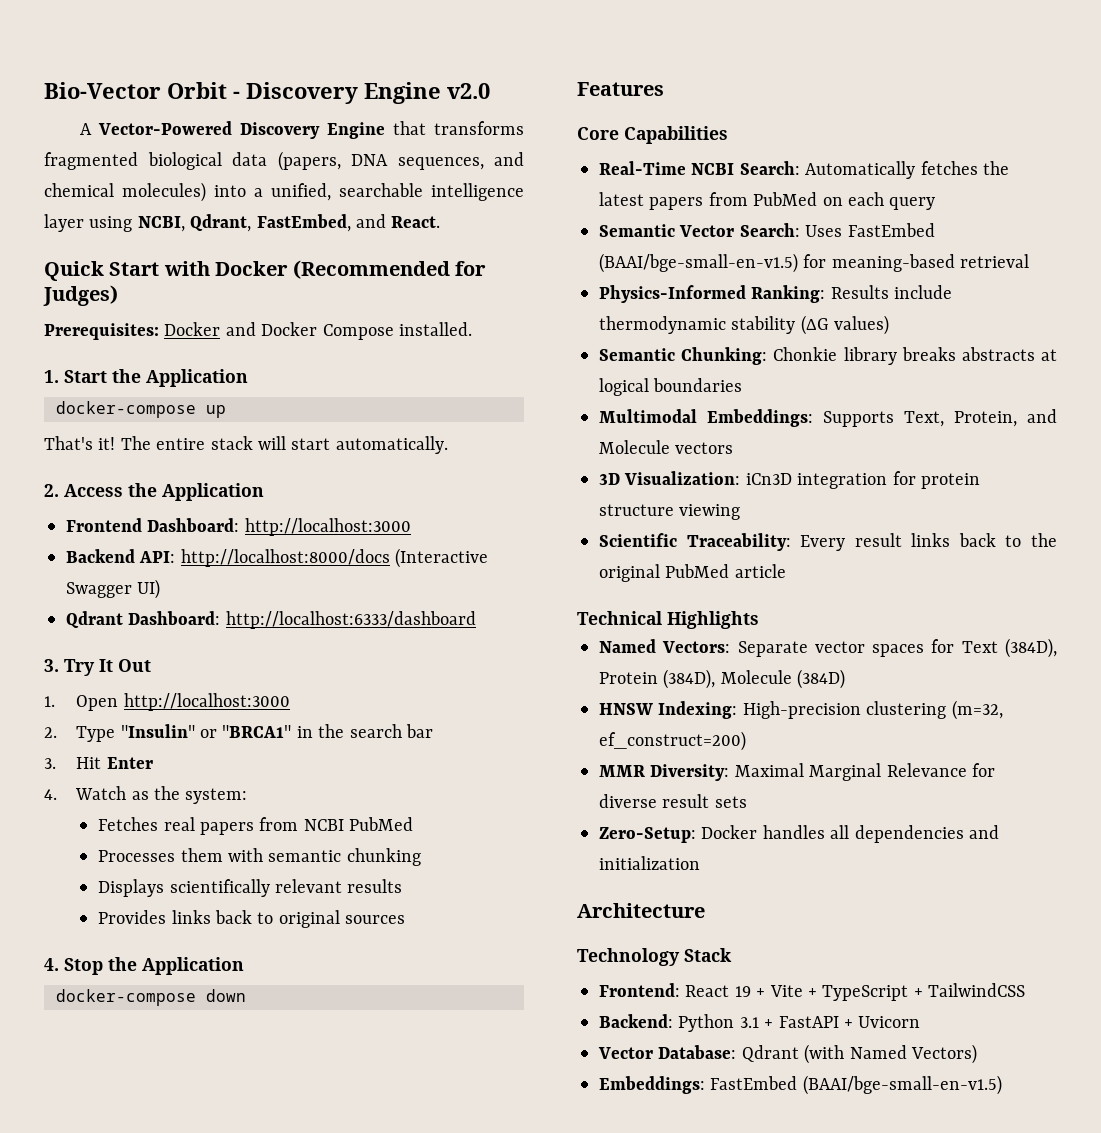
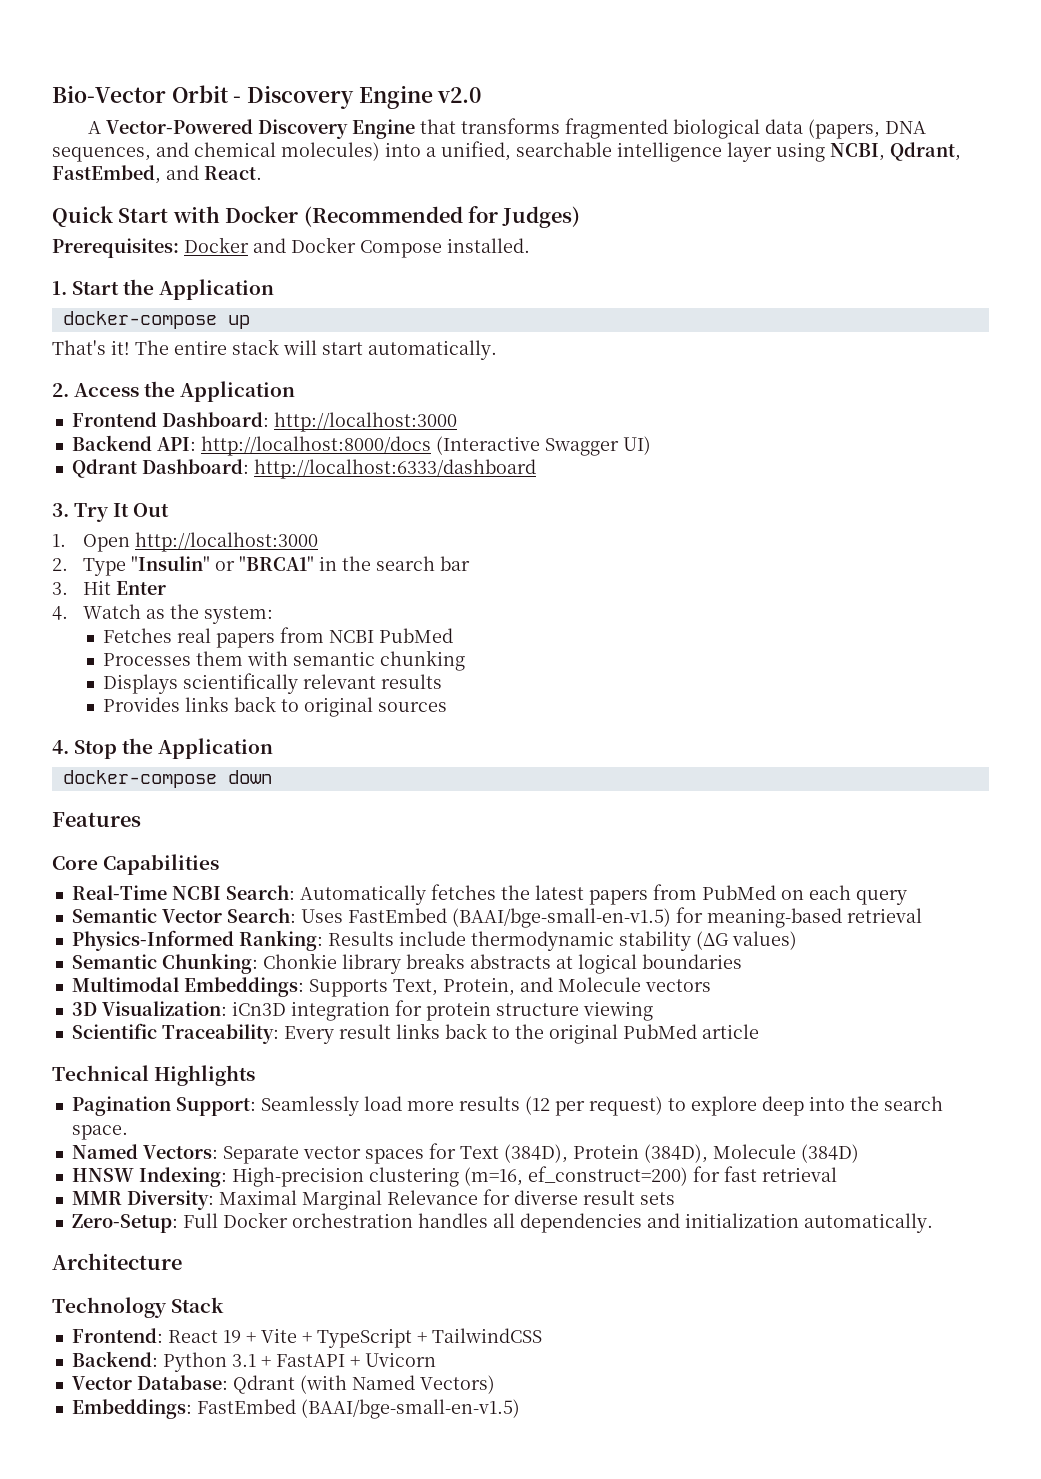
+ Pagination Support: Seamlessly load more results (12 per request) to explore deep into the search space.
- HNSW Indexing: High-precision clustering (m=32, ef_construct=200)
+ HNSW Indexing: High-precision clustering (m=16, ef_construct=200) for fast retrieval
- Zero-Setup: Docker handles all dependencies and initialization
+ Zero-Setup: Full Docker orchestration handles all dependencies and initialization automatically.

